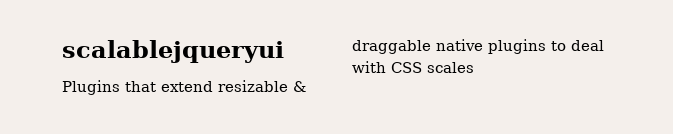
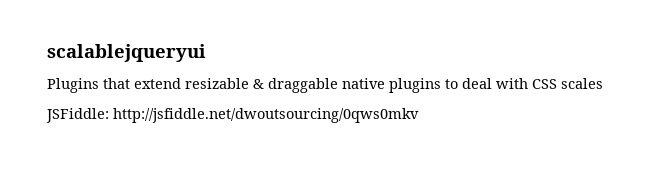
+ JSFiddle: http://jsfiddle.net/dwoutsourcing/0qws0mkv

